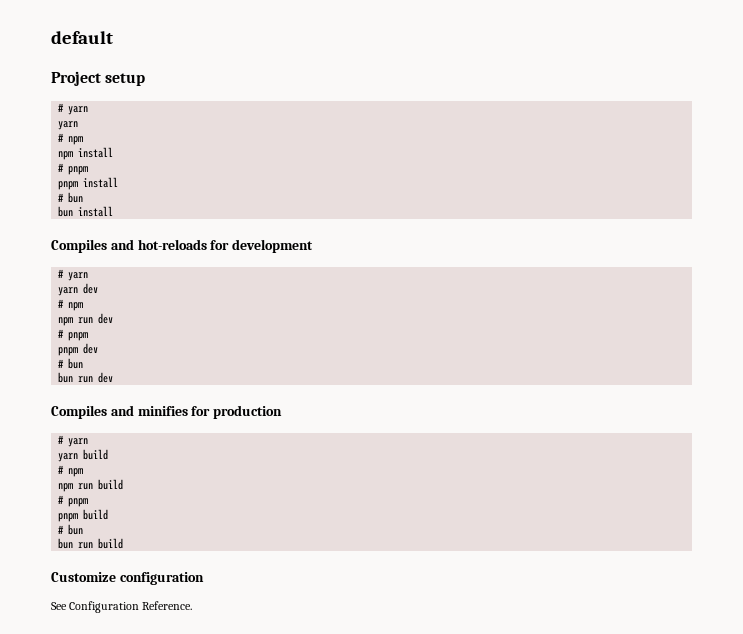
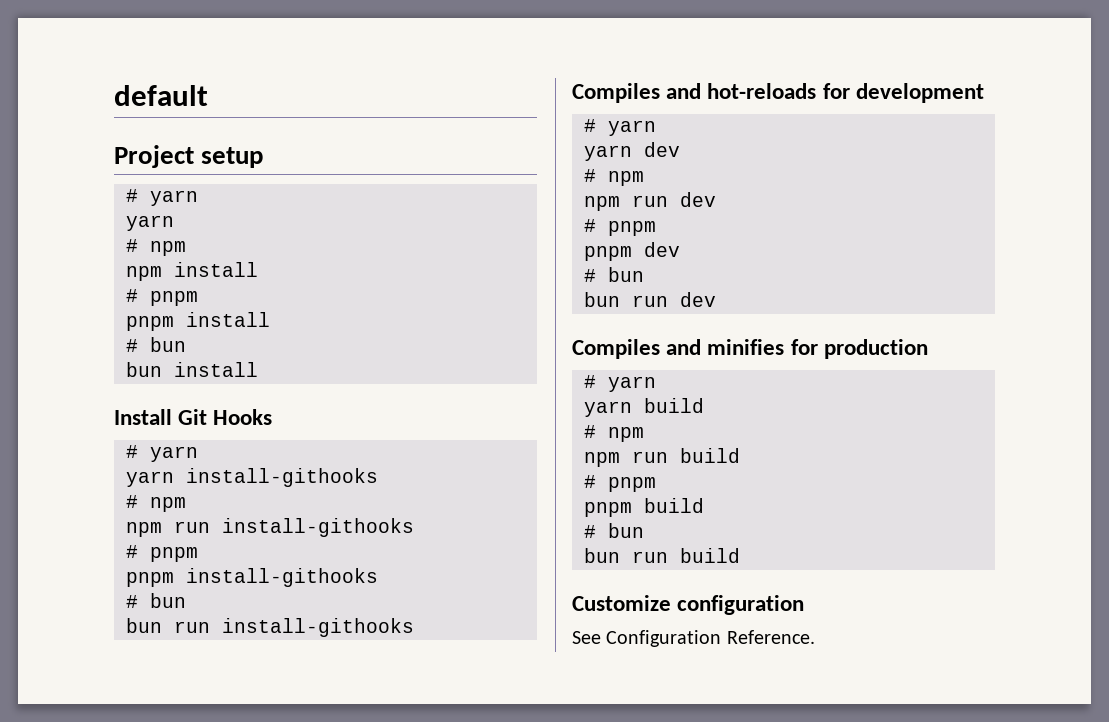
+ Install Git Hooks
+ # yarn
+ yarn install-githooks
+ # npm
+ npm run install-githooks
+ # pnpm
+ pnpm install-githooks
+ # bun
+ bun run install-githooks

